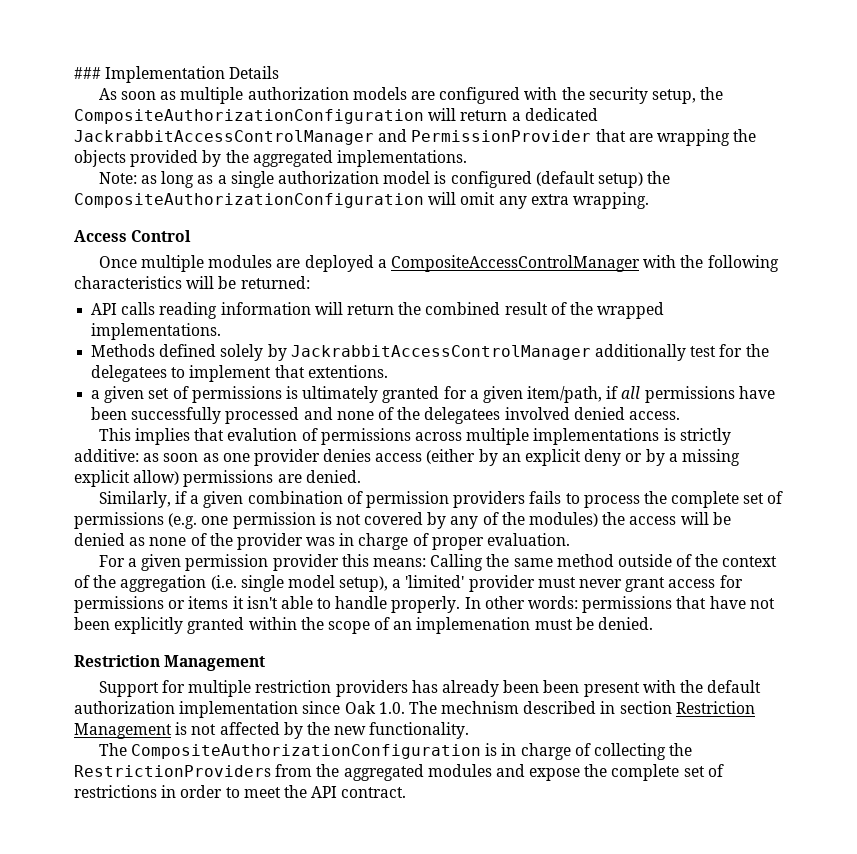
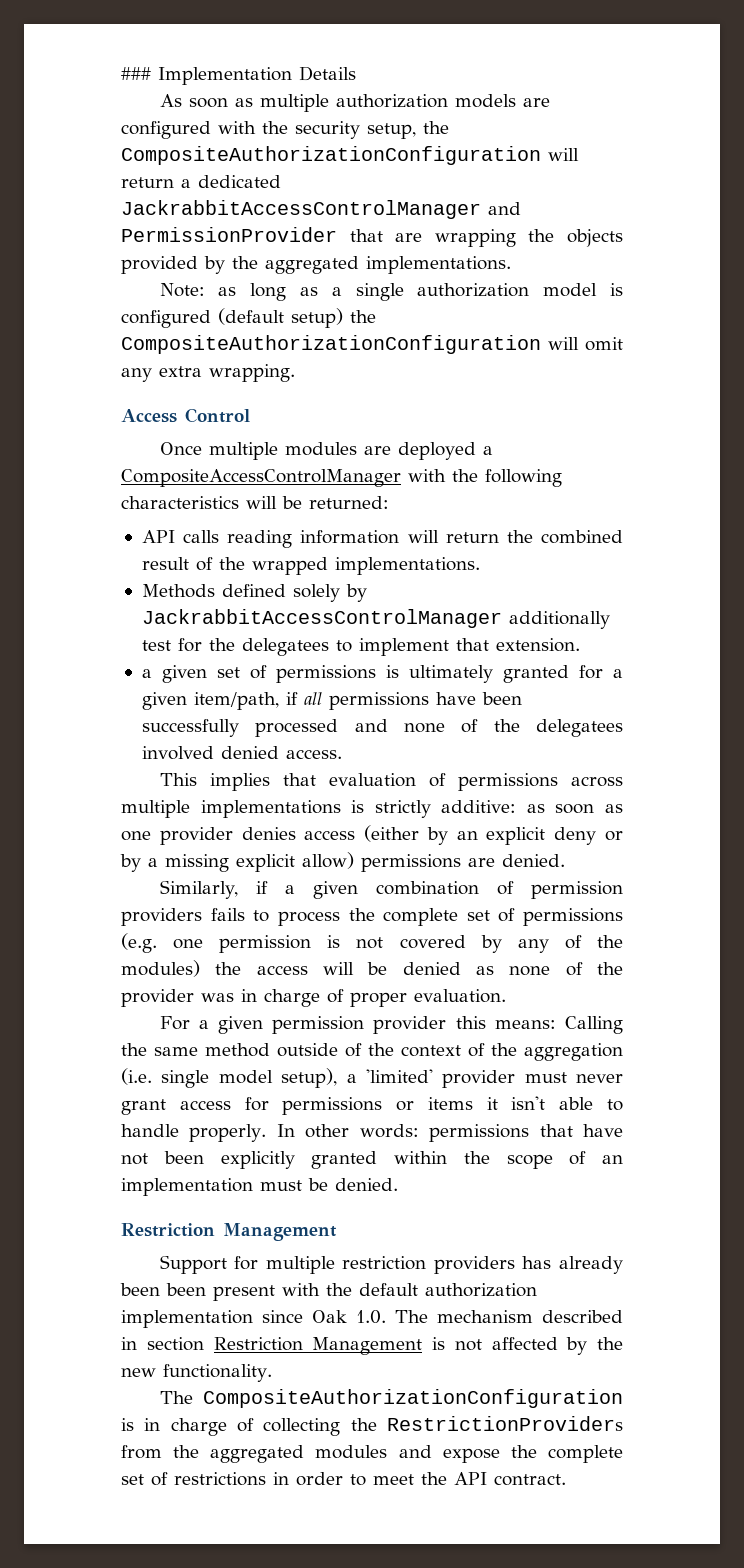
- Methods defined solely by JackrabbitAccessControlManager additionally test for the delegatees to implement that extentions.
+ Methods defined solely by JackrabbitAccessControlManager additionally test for the delegatees to implement that extension.
- This implies that evalution of permissions across multiple implementations is strictly additive: as soon as one provider denies access (either by an explicit deny or by a missing explicit allow) permissions are denied.
+ This implies that evaluation of permissions across multiple implementations is strictly additive: as soon as one provider denies access (either by an explicit deny or by a missing explicit allow) permissions are denied.
- In other words: permissions that have not been explicitly granted within the scope of an implemenation must be denied.
+ In other words: permissions that have not been explicitly granted within the scope of an implementation must be denied.
- Support for multiple restriction providers has already been been present with the default authorization implementation since Oak 1.0. The mechnism described in section Restriction Management is not affected by the new functionality.
+ Support for multiple restriction providers has already been been present with the default authorization implementation since Oak 1.0. The mechanism described in section Restriction Management is not affected by the new functionality.

